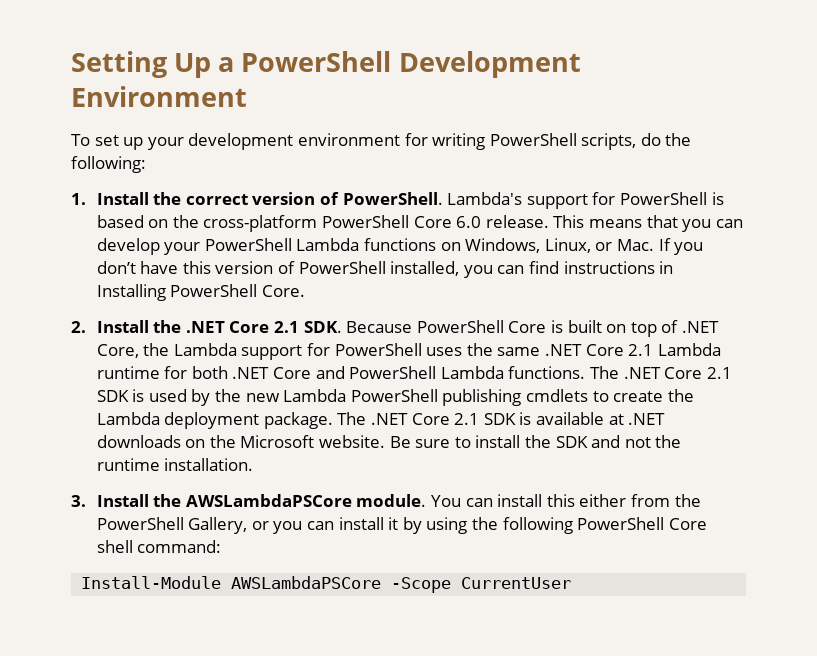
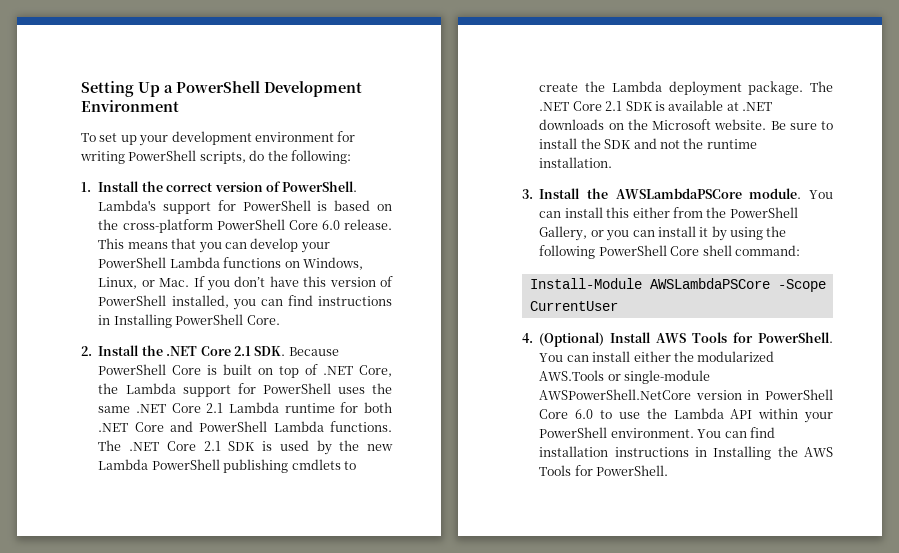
+ 4. (Optional) Install AWS Tools for PowerShell. You can install either the modularized AWS.Tools or single-module AWSPowerShell.NetCore version in PowerShell Core 6.0 to use the Lambda API within your PowerShell environment. You can find installation instructions in Installing the AWS Tools for PowerShell.

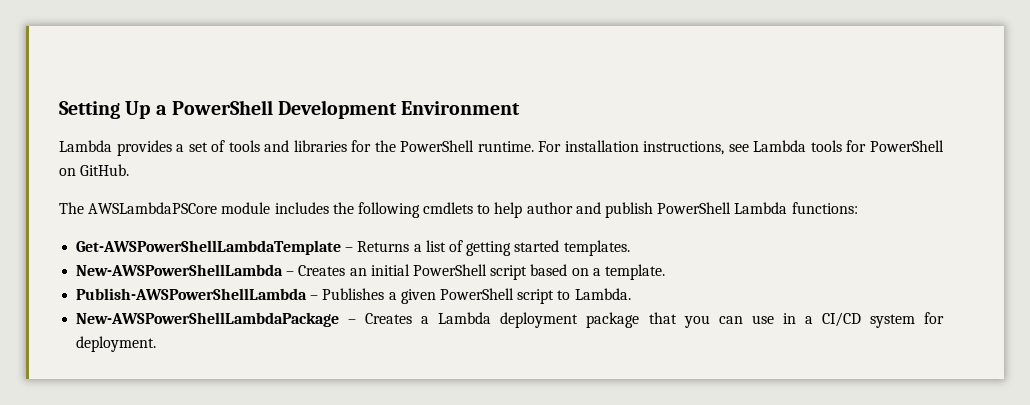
- To set up your development environment for writing PowerShell scripts, do the following:
- 1. Install the correct version of PowerShell. Lambda's support for PowerShell is based on the cross-platform PowerShell Core 6.0 release. This means that you can develop your PowerShell Lambda functions on Windows, Linux, or Mac. If you don’t have this version of PowerShell installed, you can find instructions in Installing PowerShell Core.
- 2. Install the .NET Core 2.1 SDK. Because PowerShell Core is built on top of .NET Core, the Lambda support for PowerShell uses the same .NET Core 2.1 Lambda runtime for both .NET Core and PowerShell Lambda functions. The .NET Core 2.1 SDK is used by the new Lambda PowerShell publishing cmdlets to create the Lambda deployment package. The .NET Core 2.1 SDK is available at .NET downloads on the Microsoft website. Be sure to install the SDK and not the runtime installation.
- 3. Install the AWSLambdaPSCore module. You can install this either from the PowerShell Gallery, or you can install it by using the following PowerShell Core shell command:
- Install-Module AWSLambdaPSCore -Scope CurrentUser
- 4. (Optional) Install AWS Tools for PowerShell. You can install either the modularized AWS.Tools or single-module AWSPowerShell.NetCore version in PowerShell Core 6.0 to use the Lambda API within your PowerShell environment. You can find installation instructions in Installing the AWS Tools for PowerShell.
+ Lambda provides a set of tools and libraries for the PowerShell runtime. For installation instructions, see Lambda tools for PowerShell on GitHub.
+ The AWSLambdaPSCore module includes the following cmdlets to help author and publish PowerShell Lambda functions:
+ Get-AWSPowerShellLambdaTemplate – Returns a list of getting started templates.
+ New-AWSPowerShellLambda – Creates an initial PowerShell script based on a template.
+ Publish-AWSPowerShellLambda – Publishes a given PowerShell script to Lambda.
+ New-AWSPowerShellLambdaPackage – Creates a Lambda deployment package that you can use in a CI/CD system for deployment.

